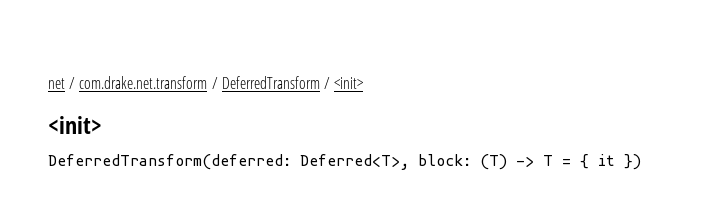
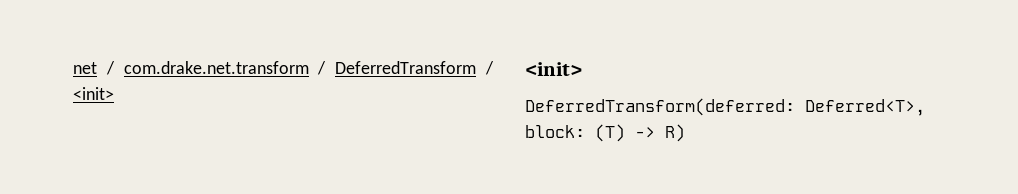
- DeferredTransform(deferred: Deferred<T>, block: (T) -> T = { it })
+ DeferredTransform(deferred: Deferred<T>, block: (T) -> R)

